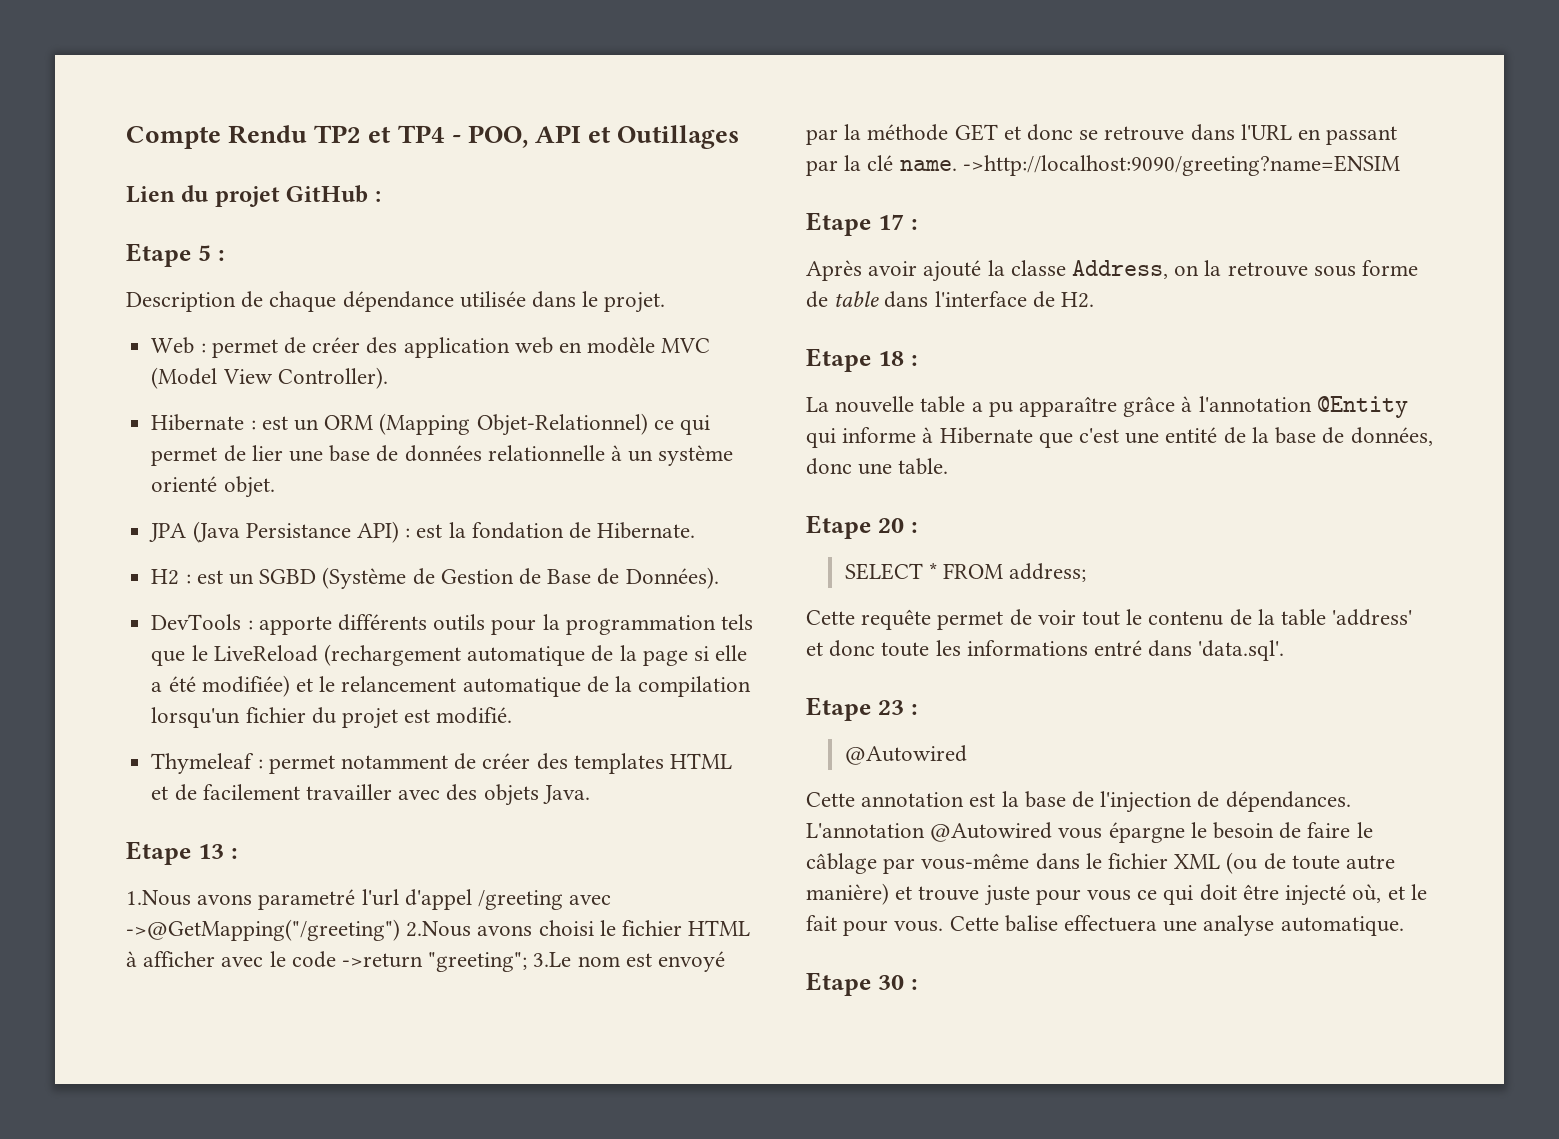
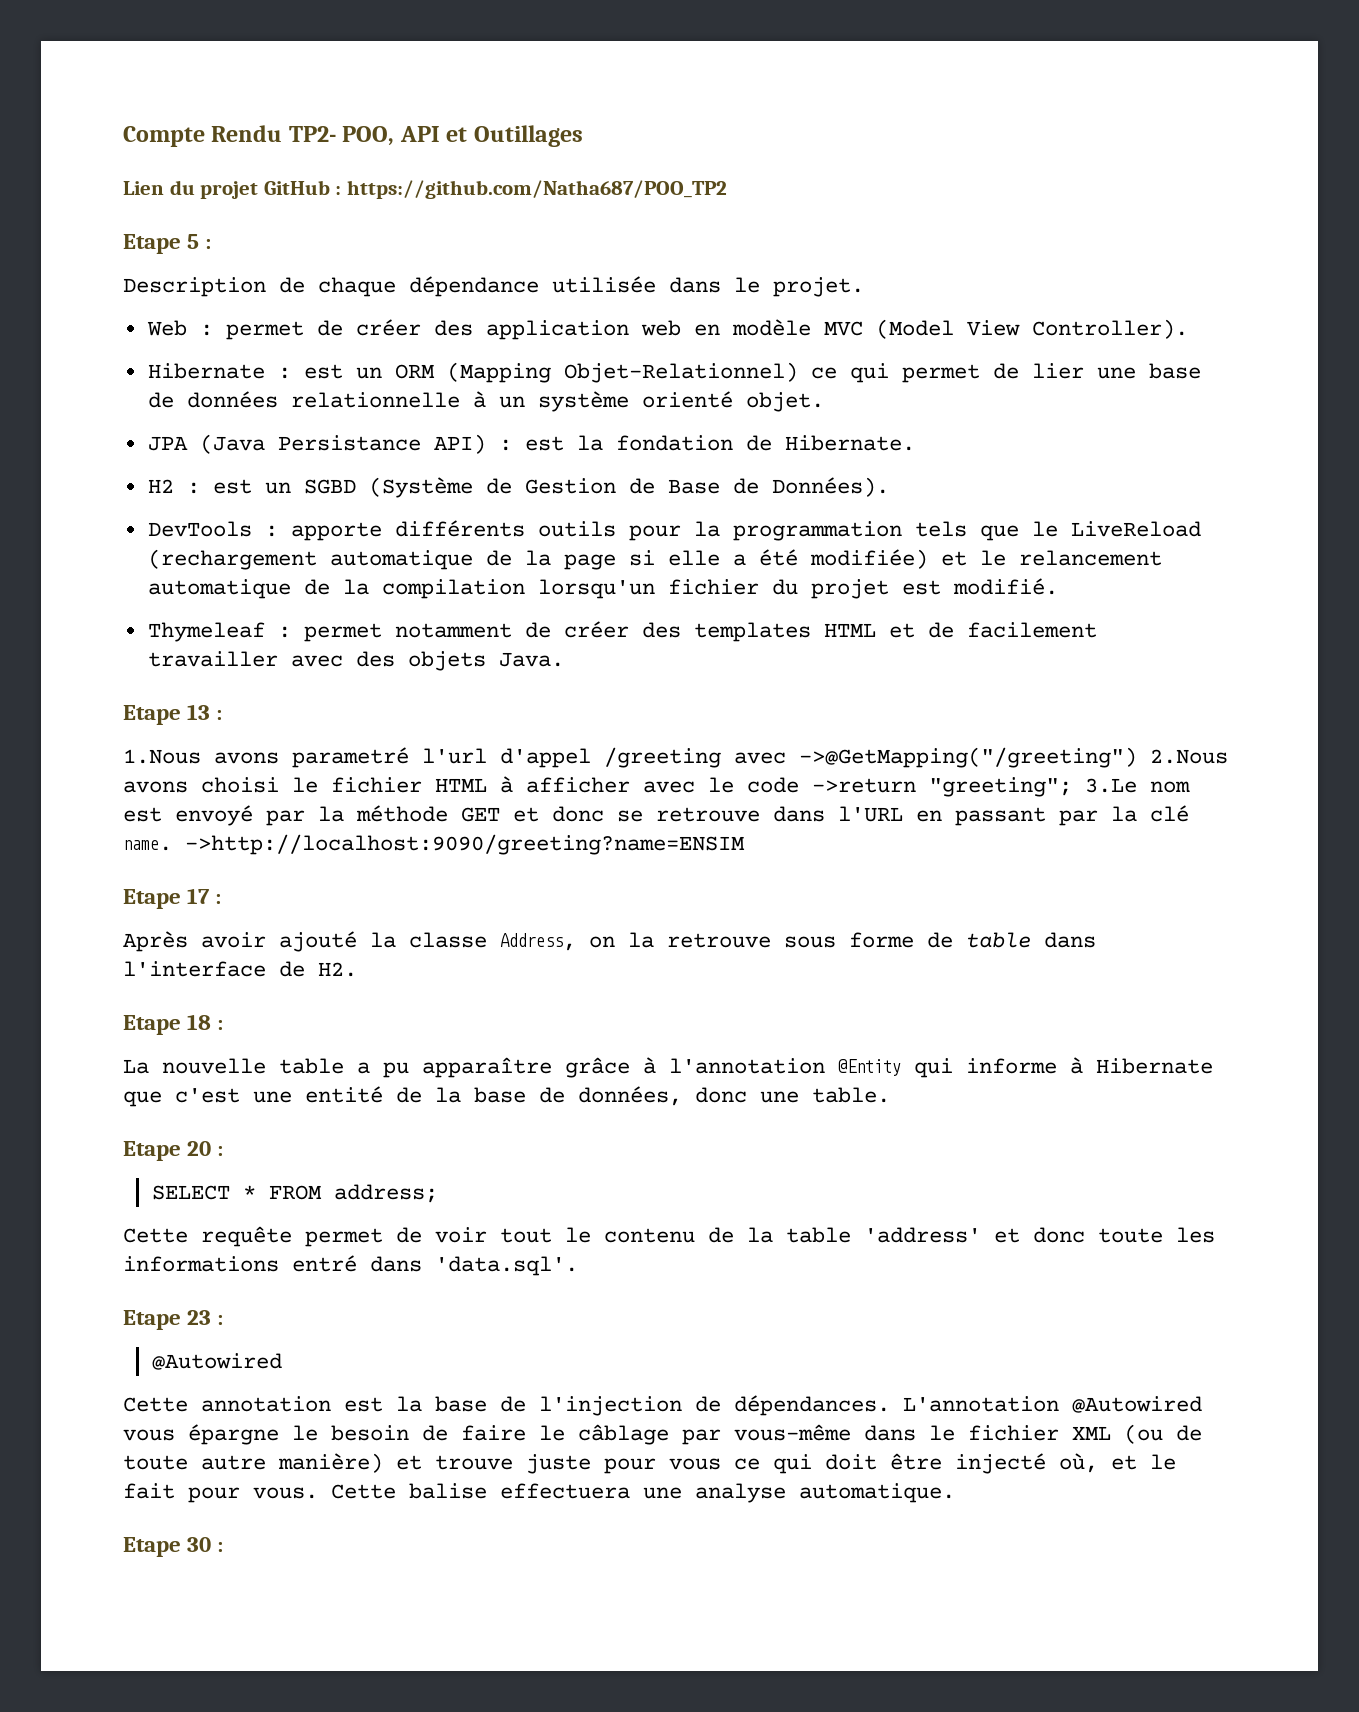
- Compte Rendu TP2 et TP4 - POO, API et Outillages
+ Compte Rendu TP2- POO, API et Outillages
- Lien du projet GitHub :
+ Lien du projet GitHub : https://github.com/Natha687/POO_TP2

